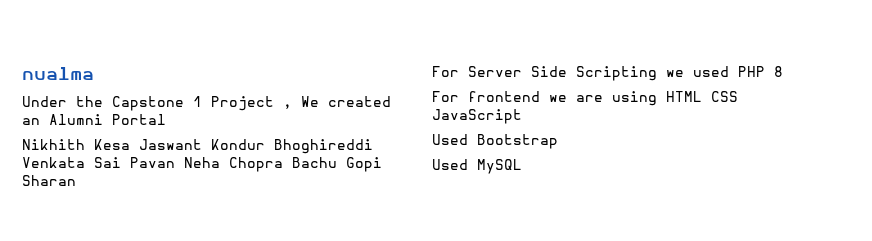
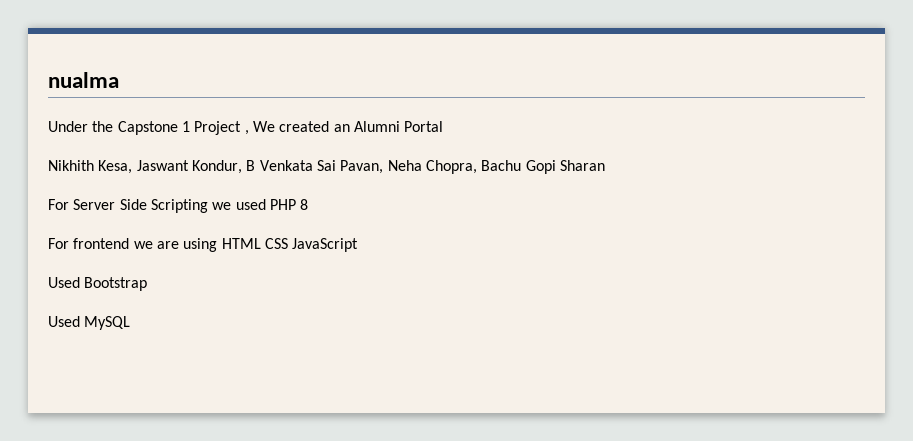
- Nikhith Kesa Jaswant Kondur Bhoghireddi Venkata Sai Pavan Neha Chopra Bachu Gopi Sharan
+ Nikhith Kesa, Jaswant Kondur, B Venkata Sai Pavan, Neha Chopra, Bachu Gopi Sharan

